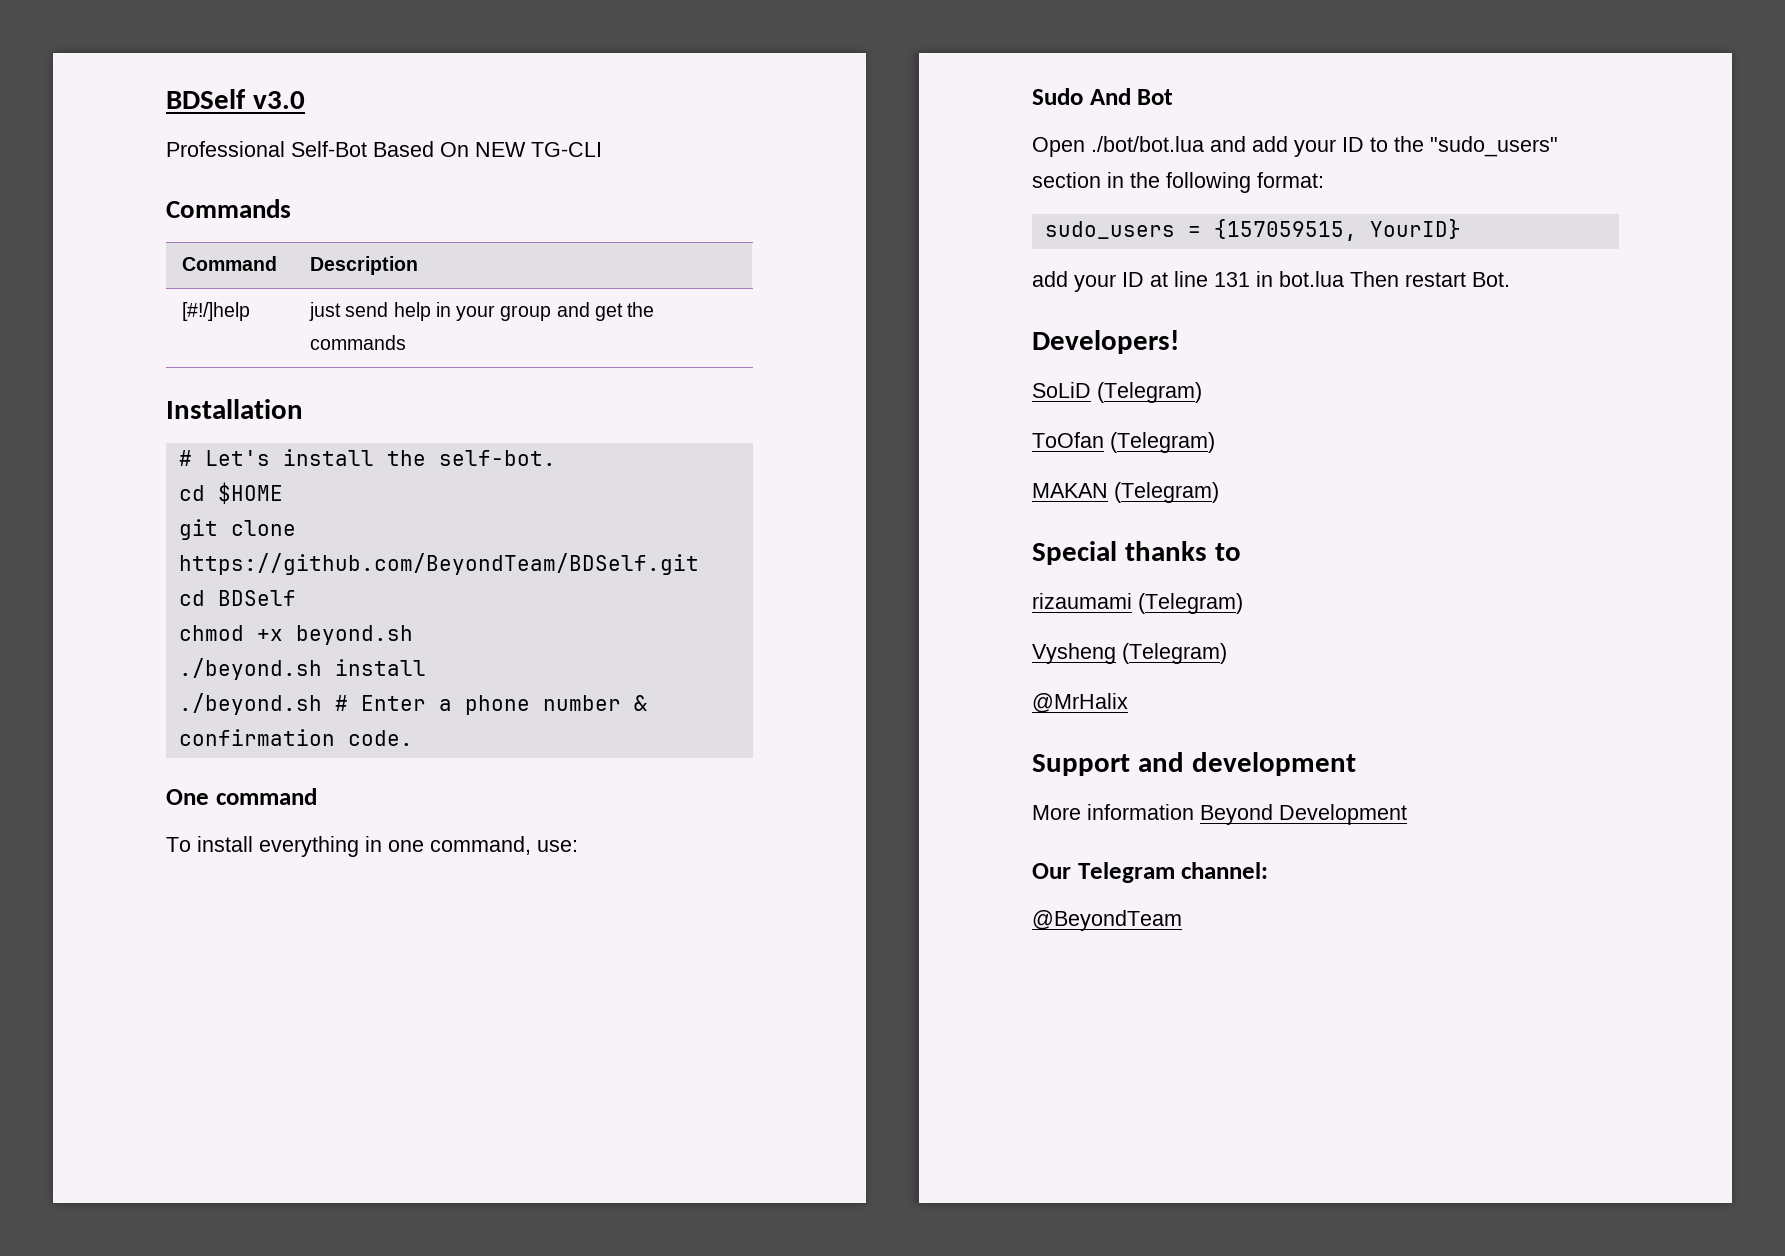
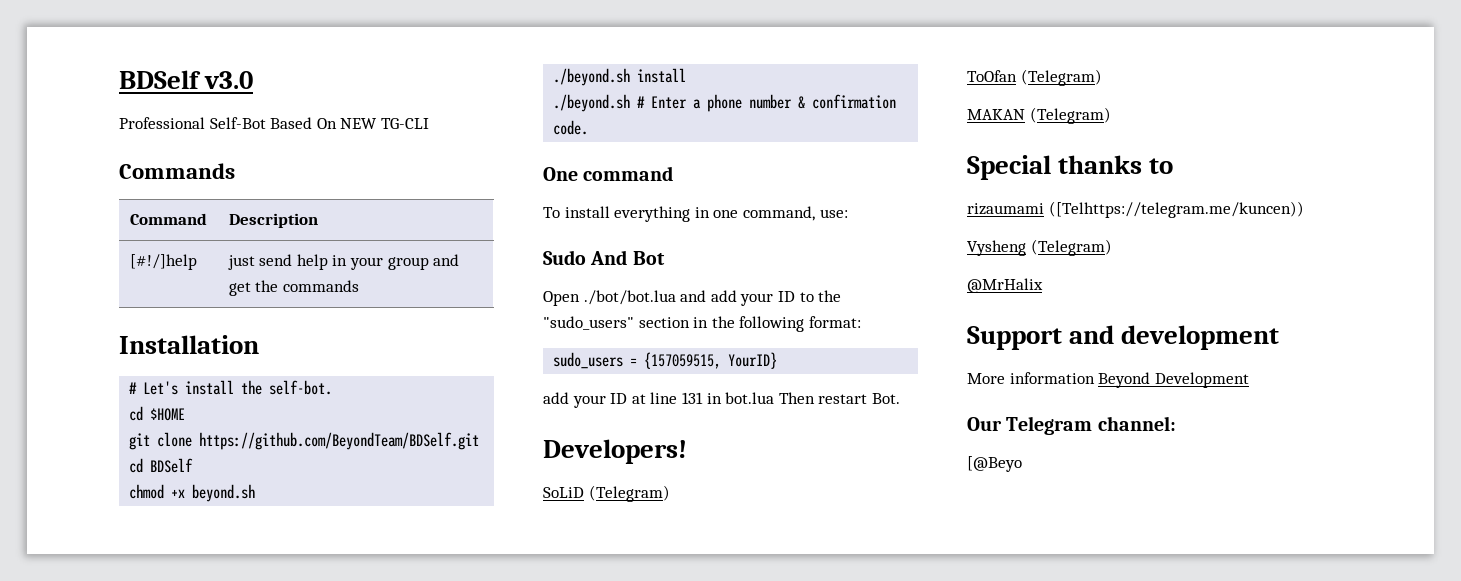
- rizaumami (Telegram)
+ rizaumami ([Telhttps://telegram.me/kuncen))
- @BeyondTeam
+ [@Beyo

